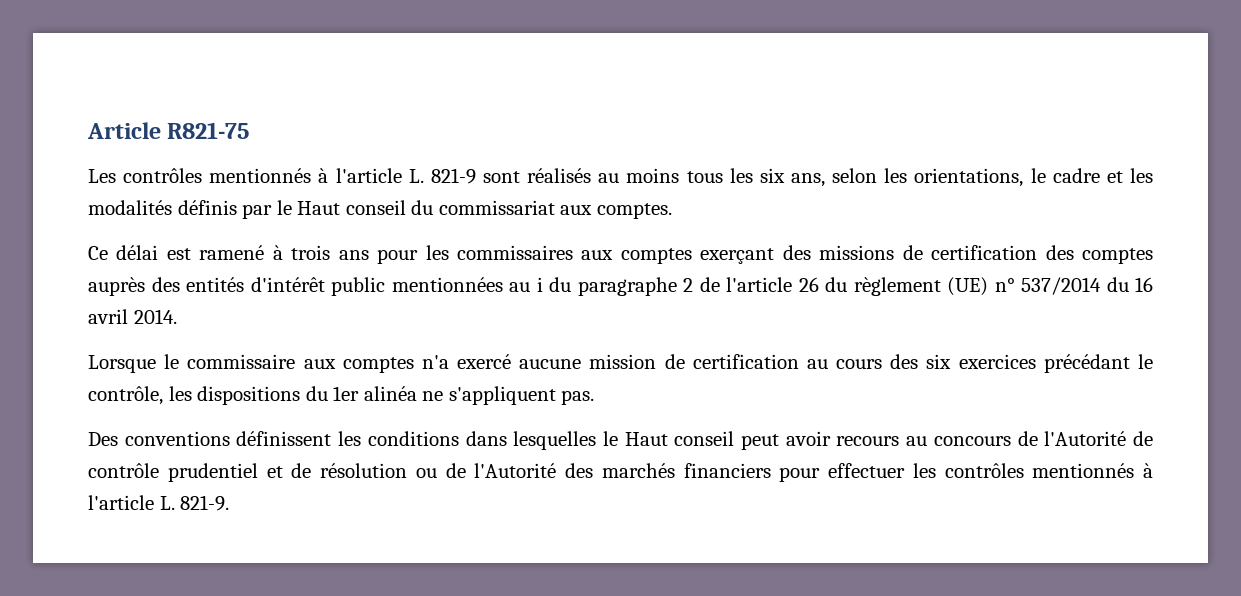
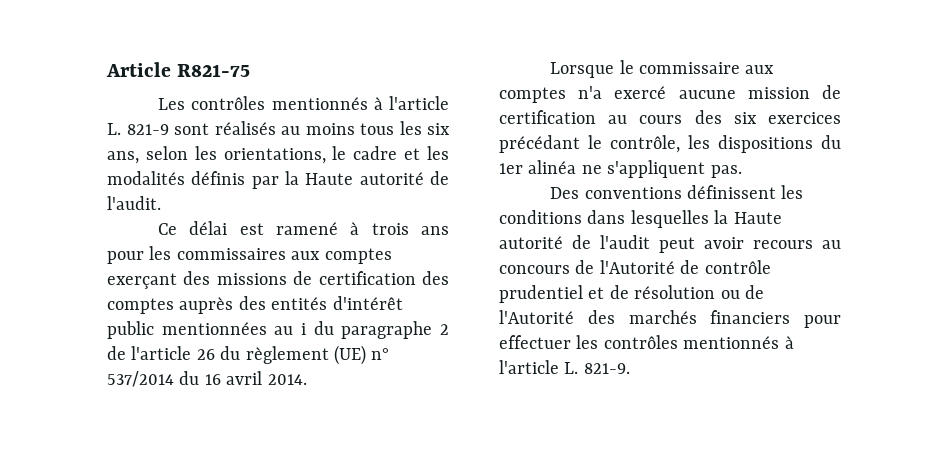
- Les contrôles mentionnés à l'article L. 821-9 sont réalisés au moins tous les six ans, selon les orientations, le cadre et les modalités définis par le Haut conseil du commissariat aux comptes.
+ Les contrôles mentionnés à l'article L. 821-9 sont réalisés au moins tous les six ans, selon les orientations, le cadre et les modalités définis par la Haute autorité de l'audit.
- Des conventions définissent les conditions dans lesquelles le Haut conseil peut avoir recours au concours de l'Autorité de contrôle prudentiel et de résolution ou de l'Autorité des marchés financiers pour effectuer les contrôles mentionnés à l'article L. 821-9.
+ Des conventions définissent les conditions dans lesquelles la Haute autorité de l'audit peut avoir recours au concours de l'Autorité de contrôle prudentiel et de résolution ou de l'Autorité des marchés financiers pour effectuer les contrôles mentionnés à l'article L. 821-9.

